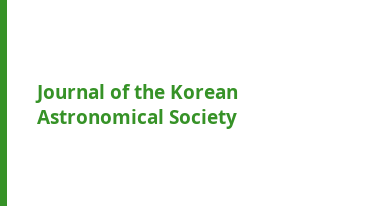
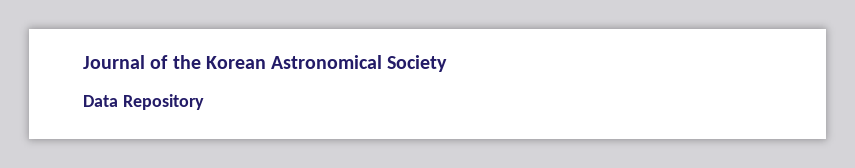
+ Data Repository

